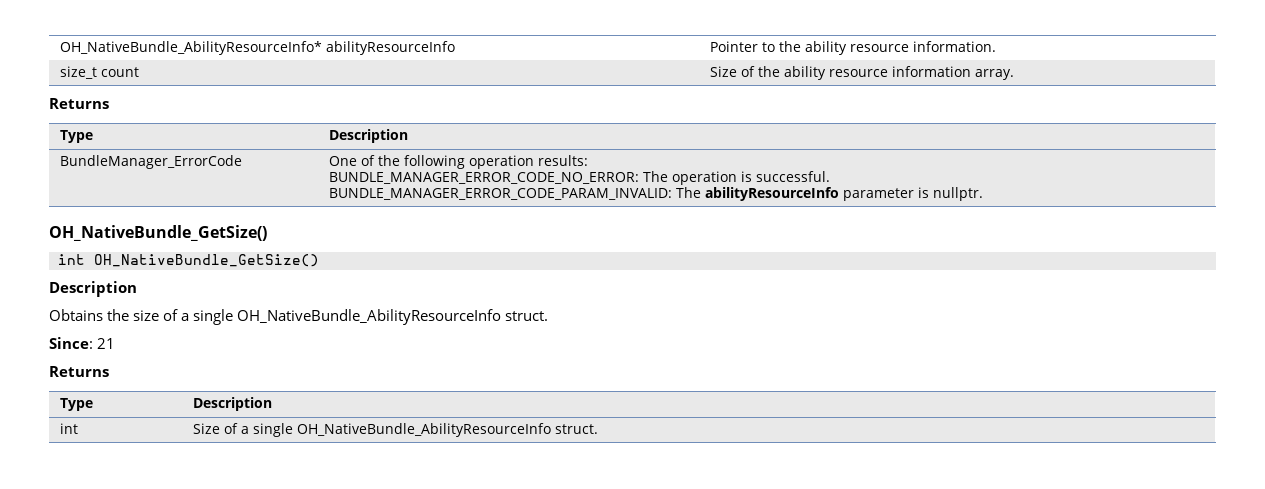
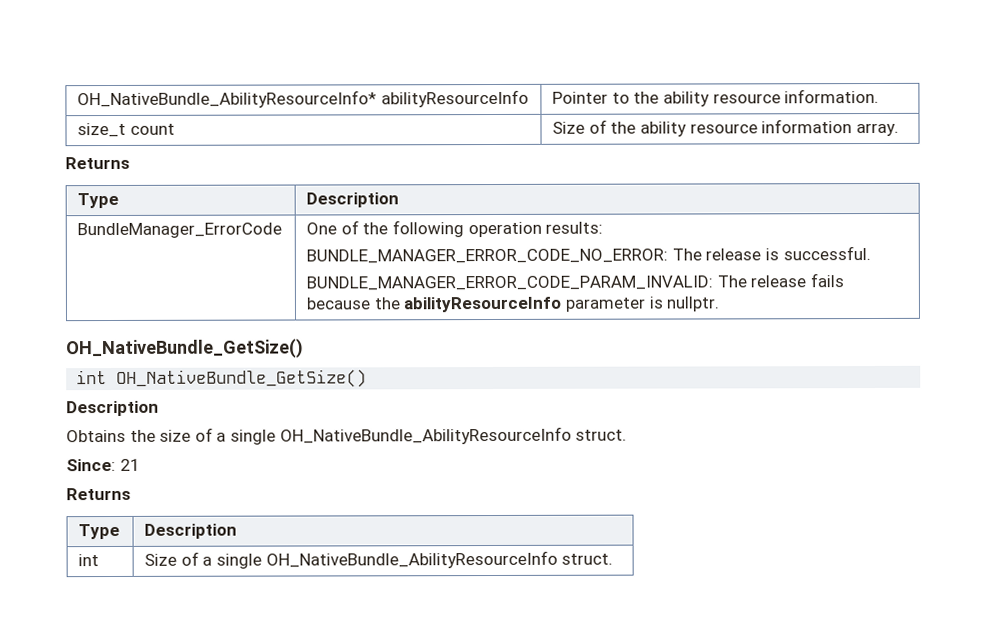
  BundleManager_ErrorCode | One of the following operation results:
- BUNDLE_MANAGER_ERROR_CODE_NO_ERROR: The operation is successful.
- BUNDLE_MANAGER_ERROR_CODE_PARAM_INVALID: The abilityResourceInfo parameter is nullptr.
+ BUNDLE_MANAGER_ERROR_CODE_NO_ERROR: The release is successful.
+ BUNDLE_MANAGER_ERROR_CODE_PARAM_INVALID: The release fails because the abilityResourceInfo parameter is nullptr.

